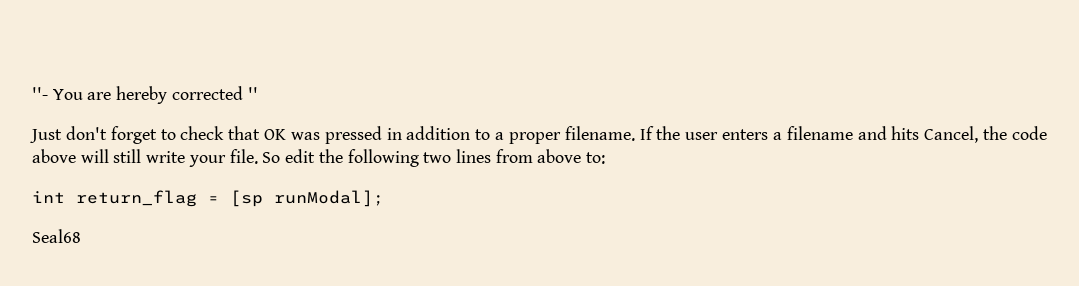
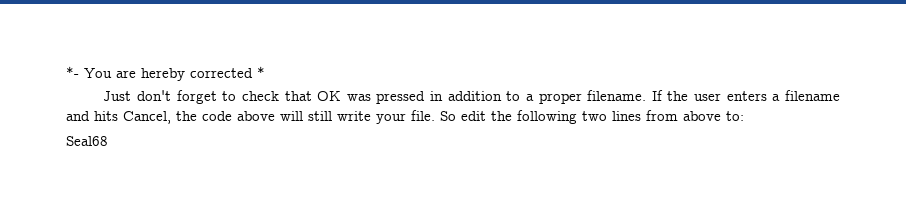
- ''- You are hereby corrected ''
+ *- You are hereby corrected *
- int return_flag = [sp runModal];

